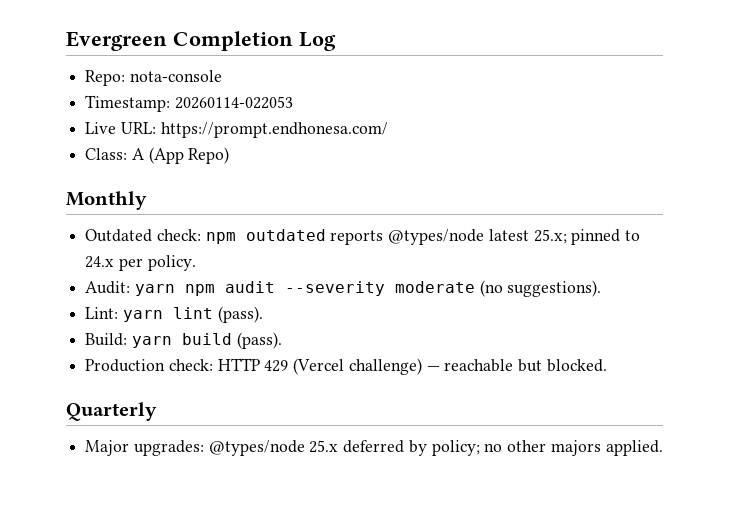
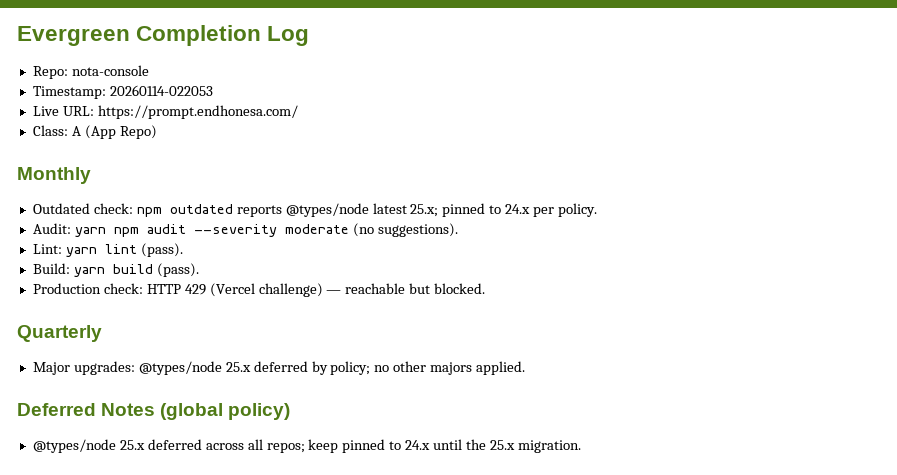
+ Deferred Notes (global policy)
+ @types/node 25.x deferred across all repos; keep pinned to 24.x until the 25.x migration.

